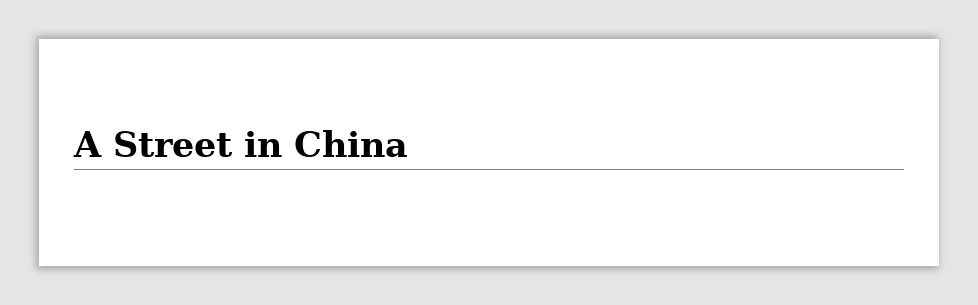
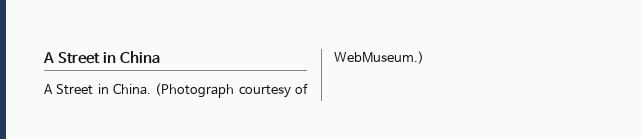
+ A Street in China. (Photograph courtesy of WebMuseum.)

